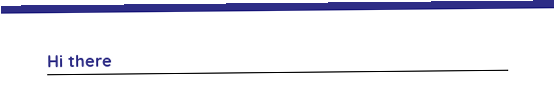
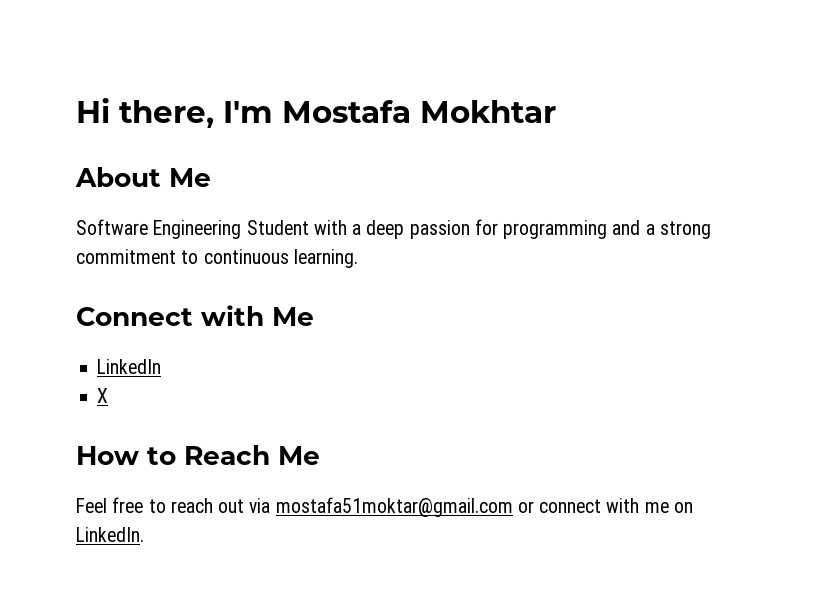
- Hi there
+ Hi there, I'm Mostafa Mokhtar
+ About Me
+ Software Engineering Student with a deep passion for programming and a strong commitment to continuous learning.
+ Connect with Me
+ LinkedIn
+ X
+ How to Reach Me
+ Feel free to reach out via mostafa51moktar@gmail.com or connect with me on LinkedIn.

